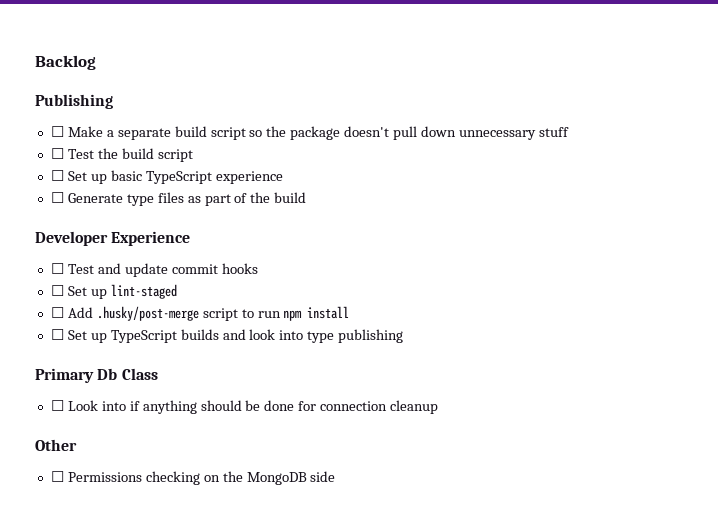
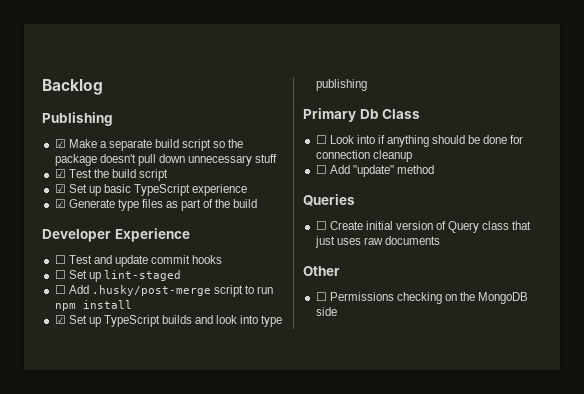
- ☐ Make a separate build script so the package doesn't pull down unnecessary stuff
+ ☑ Make a separate build script so the package doesn't pull down unnecessary stuff
- ☐ Test the build script
+ ☑ Test the build script
- ☐ Set up basic TypeScript experience
+ ☑ Set up basic TypeScript experience
- ☐ Generate type files as part of the build
+ ☑ Generate type files as part of the build
- ☐ Set up TypeScript builds and look into type publishing
+ ☑ Set up TypeScript builds and look into type publishing
+ ☐ Add "update" method
+ Queries
+ ☐ Create initial version of Query class that just uses raw documents

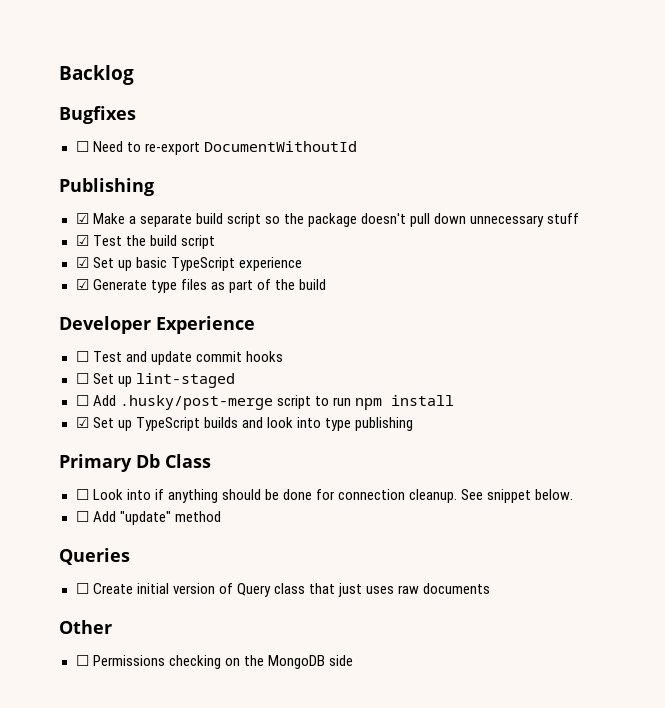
+ Bugfixes
+ ☐ Need to re-export DocumentWithoutId
- ☐ Look into if anything should be done for connection cleanup
+ ☐ Look into if anything should be done for connection cleanup. See snippet below.

